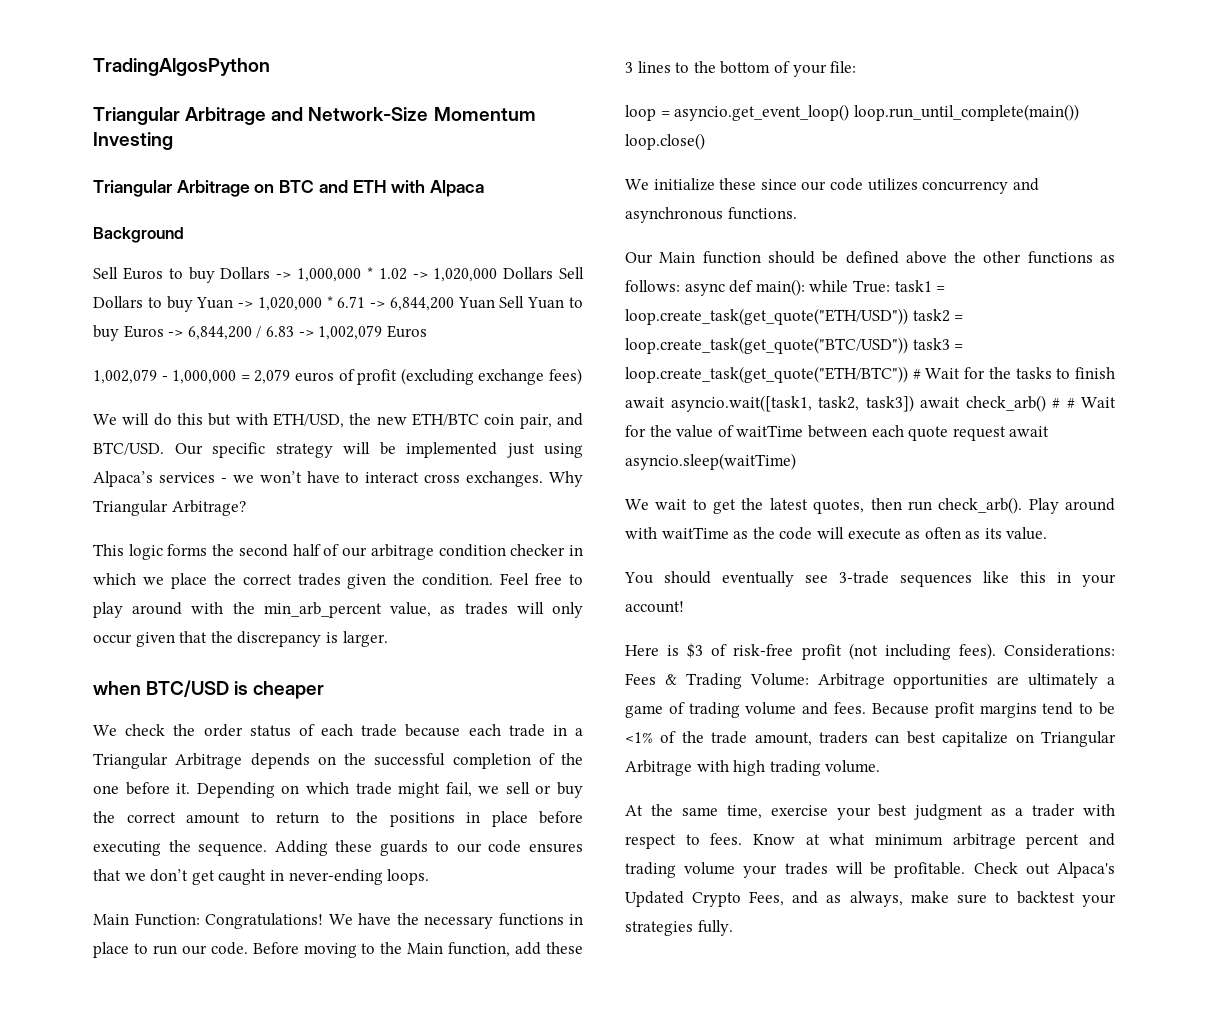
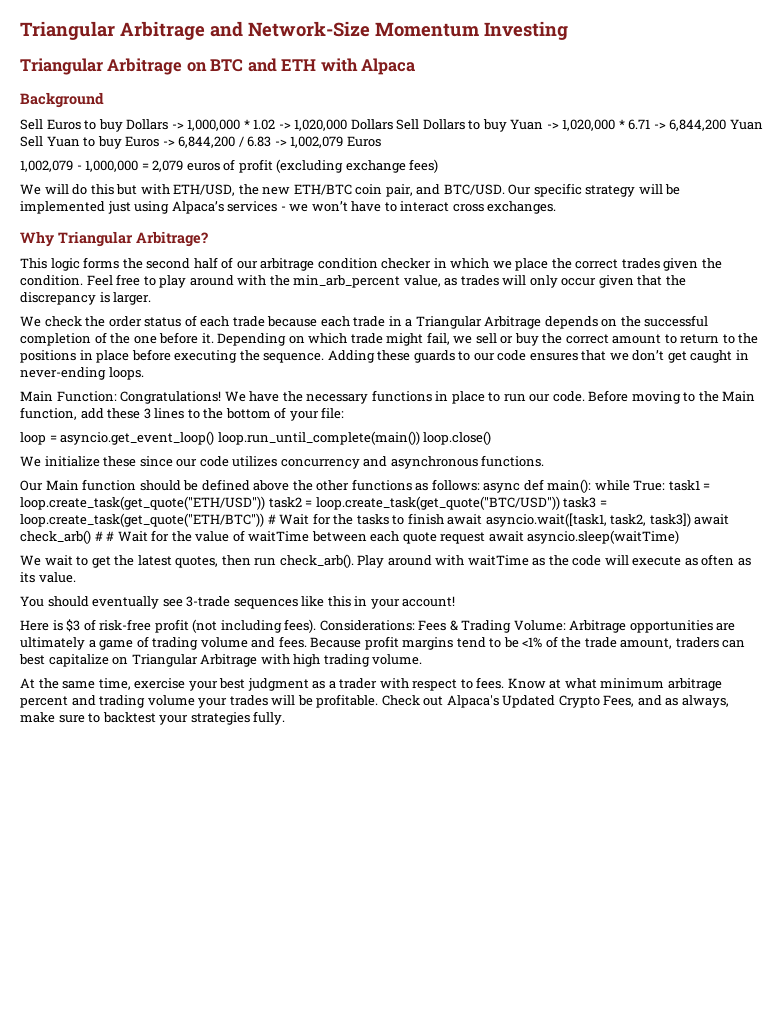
- TradingAlgosPython
- Our specific strategy will be implemented just using Alpaca’s services - we won’t have to interact cross exchanges. Why Triangular Arbitrage?
+ Our specific strategy will be implemented just using Alpaca’s services - we won’t have to interact cross exchanges.
+ Why Triangular Arbitrage?
- when BTC/USD is cheaper

